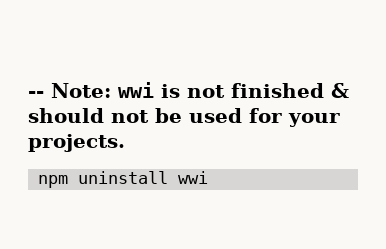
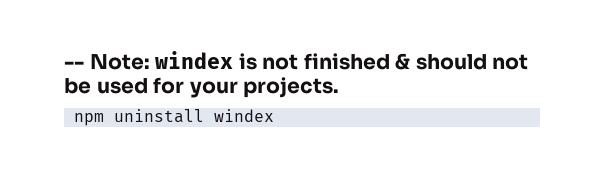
- -- Note: wwi is not finished & should not be used for your projects.
+ -- Note: windex is not finished & should not be used for your projects.
- npm uninstall wwi
+ npm uninstall windex

